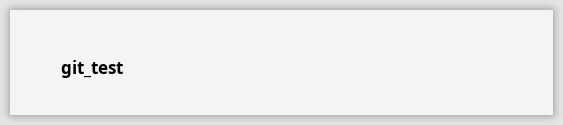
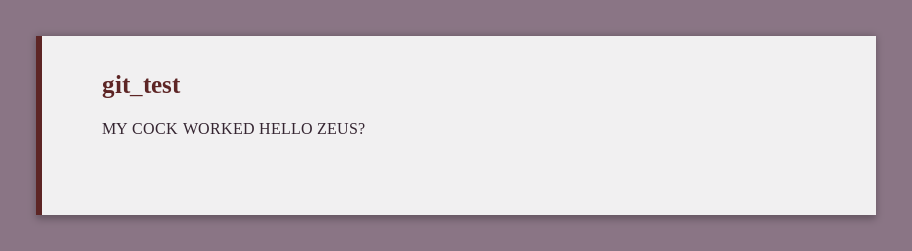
+ MY COCK WORKED HELLO ZEUS?

